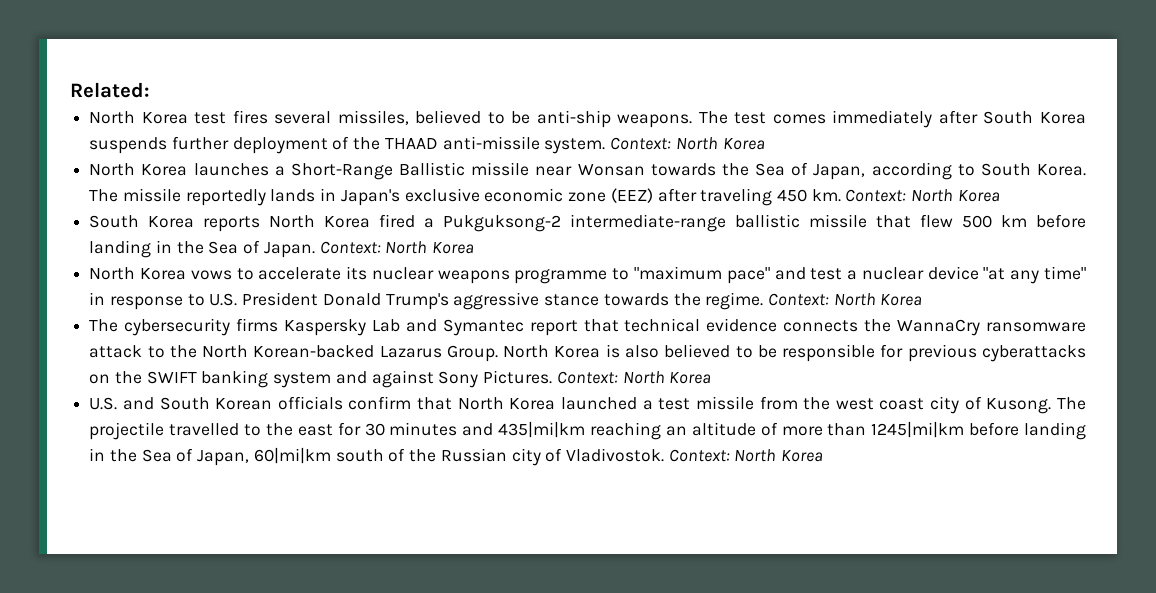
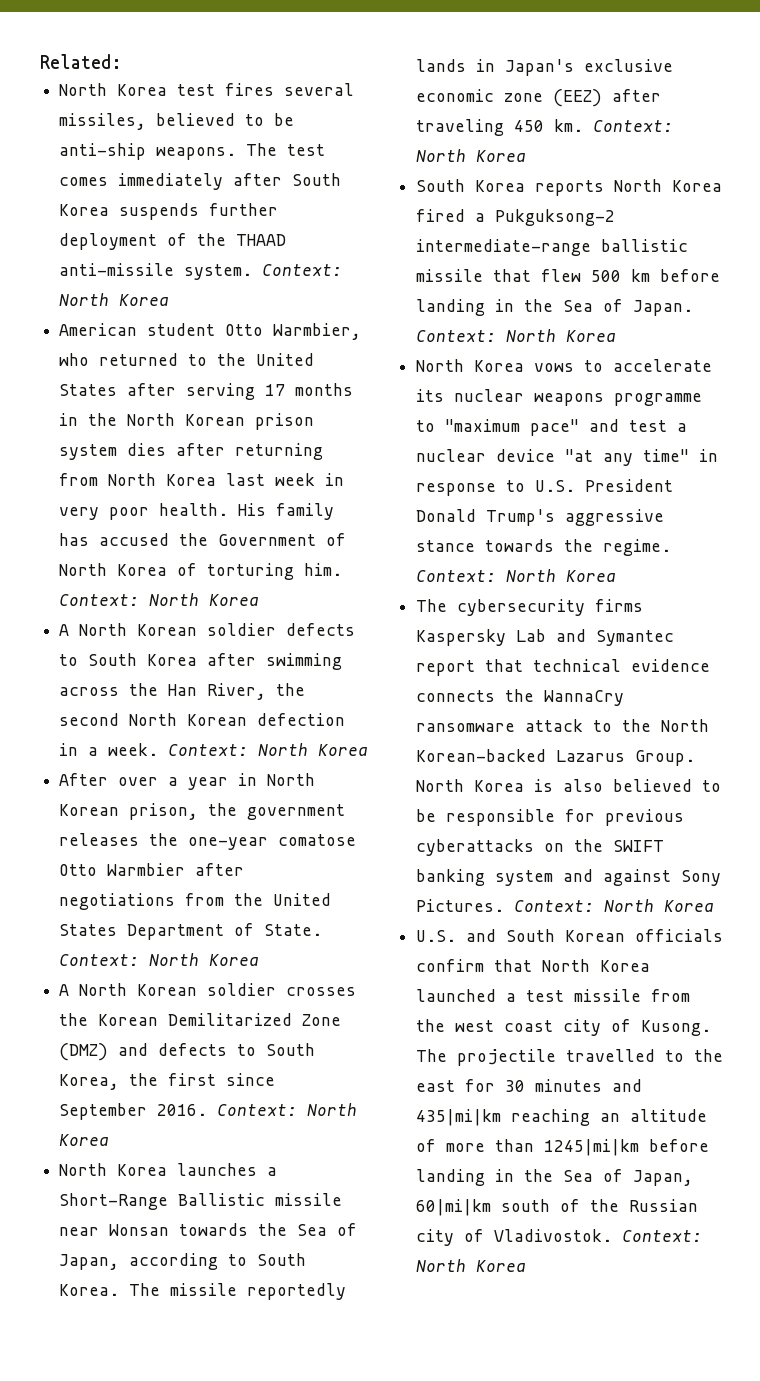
+ American student Otto Warmbier, who returned to the United States after serving 17 months in the North Korean prison system dies after returning from North Korea last week in very poor health. His family has accused the Government of North Korea of torturing him. Context: North Korea
+ A North Korean soldier defects to South Korea after swimming across the Han River, the second North Korean defection in a week. Context: North Korea
+ After over a year in North Korean prison, the government releases the one-year comatose Otto Warmbier after negotiations from the United States Department of State. Context: North Korea
+ A North Korean soldier crosses the Korean Demilitarized Zone (DMZ) and defects to South Korea, the first since September 2016. Context: North Korea

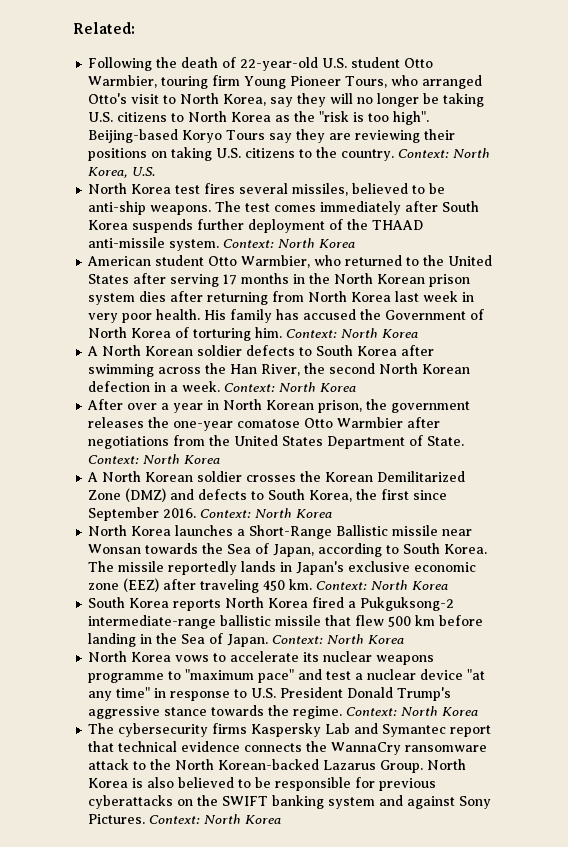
+ Following the death of 22-year-old U.S. student Otto Warmbier, touring firm Young Pioneer Tours, who arranged Otto's visit to North Korea, say they will no longer be taking U.S. citizens to North Korea as the "risk is too high". Beijing-based Koryo Tours say they are reviewing their positions on taking U.S. citizens to the country. Context: North Korea, U.S.
- U.S. and South Korean officials confirm that North Korea launched a test missile from the west coast city of Kusong. The projectile travelled to the east for 30 minutes and 435|mi|km reaching an altitude of more than 1245|mi|km before landing in the Sea of Japan, 60|mi|km south of the Russian city of Vladivostok. Context: North Korea

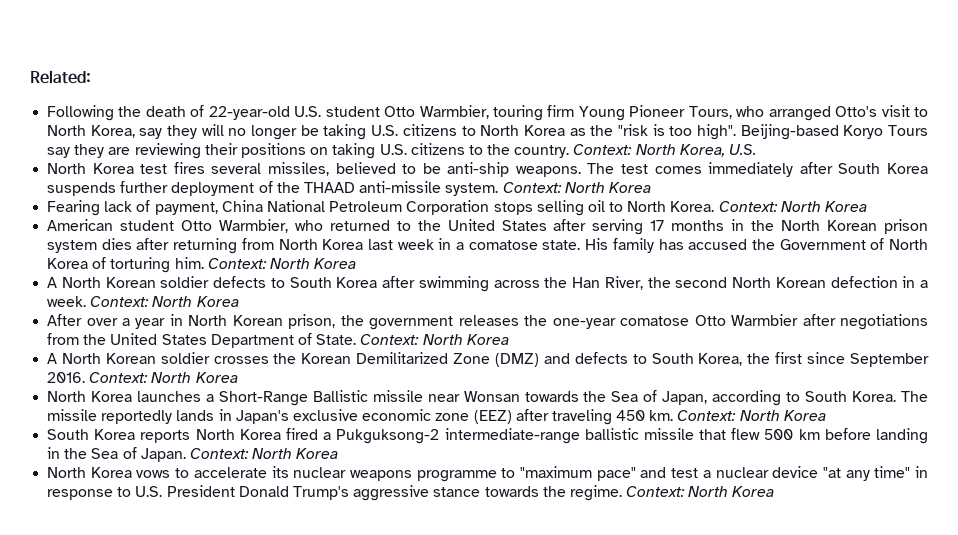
+ Fearing lack of payment, China National Petroleum Corporation stops selling oil to North Korea. Context: North Korea
- American student Otto Warmbier, who returned to the United States after serving 17 months in the North Korean prison system dies after returning from North Korea last week in very poor health.
+ American student Otto Warmbier, who returned to the United States after serving 17 months in the North Korean prison system dies after returning from North Korea last week in a comatose state.
- The cybersecurity firms Kaspersky Lab and Symantec report that technical evidence connects the WannaCry ransomware attack to the North Korean-backed Lazarus Group. North Korea is also believed to be responsible for previous cyberattacks on the SWIFT banking system and against Sony Pictures. Context: North Korea

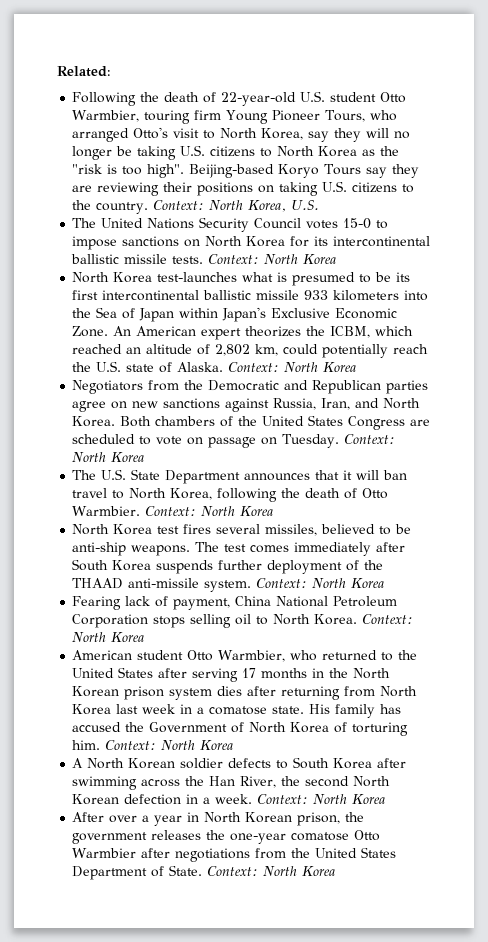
+ The United Nations Security Council votes 15-0 to impose sanctions on North Korea for its intercontinental ballistic missile tests. Context: North Korea
+ North Korea test-launches what is presumed to be its first intercontinental ballistic missile 933 kilometers into the Sea of Japan within Japan's Exclusive Economic Zone. An American expert theorizes the ICBM, which reached an altitude of 2,802 km, could potentially reach the U.S. state of Alaska. Context: North Korea
+ Negotiators from the Democratic and Republican parties agree on new sanctions against Russia, Iran, and North Korea. Both chambers of the United States Congress are scheduled to vote on passage on Tuesday. Context: North Korea
+ The U.S. State Department announces that it will ban travel to North Korea, following the death of Otto Warmbier. Context: North Korea
- A North Korean soldier crosses the Korean Demilitarized Zone (DMZ) and defects to South Korea, the first since September 2016. Context: North Korea
- North Korea launches a Short-Range Ballistic missile near Wonsan towards the Sea of Japan, according to South Korea. The missile reportedly lands in Japan's exclusive economic zone (EEZ) after traveling 450 km. Context: North Korea
- South Korea reports North Korea fired a Pukguksong-2 intermediate-range ballistic missile that flew 500 km before landing in the Sea of Japan. Context: North Korea
- North Korea vows to accelerate its nuclear weapons programme to "maximum pace" and test a nuclear device "at any time" in response to U.S. President Donald Trump's aggressive stance towards the regime. Context: North Korea

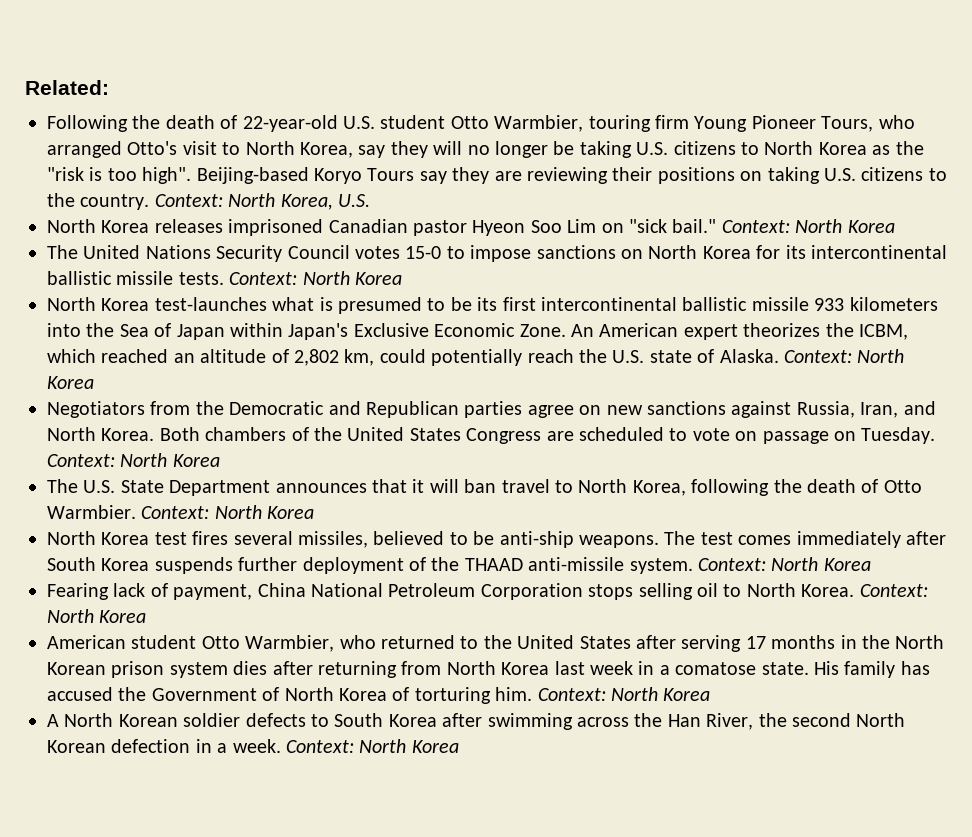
+ North Korea releases imprisoned Canadian pastor Hyeon Soo Lim on "sick bail." Context: North Korea
- After over a year in North Korean prison, the government releases the one-year comatose Otto Warmbier after negotiations from the United States Department of State. Context: North Korea

